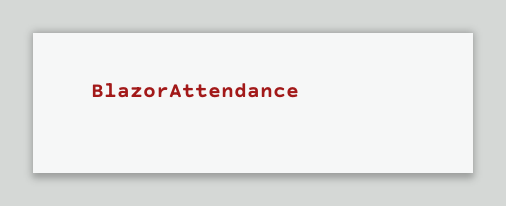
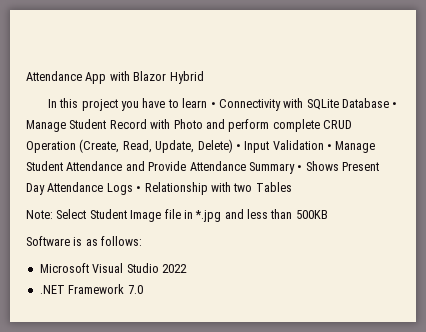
- BlazorAttendance
+ Attendance App with Blazor Hybrid
+ In this project you have to learn • Connectivity with SQLite Database • Manage Student Record with Photo and perform complete CRUD Operation (Create, Read, Update, Delete) • Input Validation • Manage Student Attendance and Provide Attendance Summary • Shows Present Day Attendance Logs • Relationship with two Tables
+ Note: Select Student Image file in *.jpg and less than 500KB
+ Software is as follows:
+ Microsoft Visual Studio 2022
+ .NET Framework 7.0

